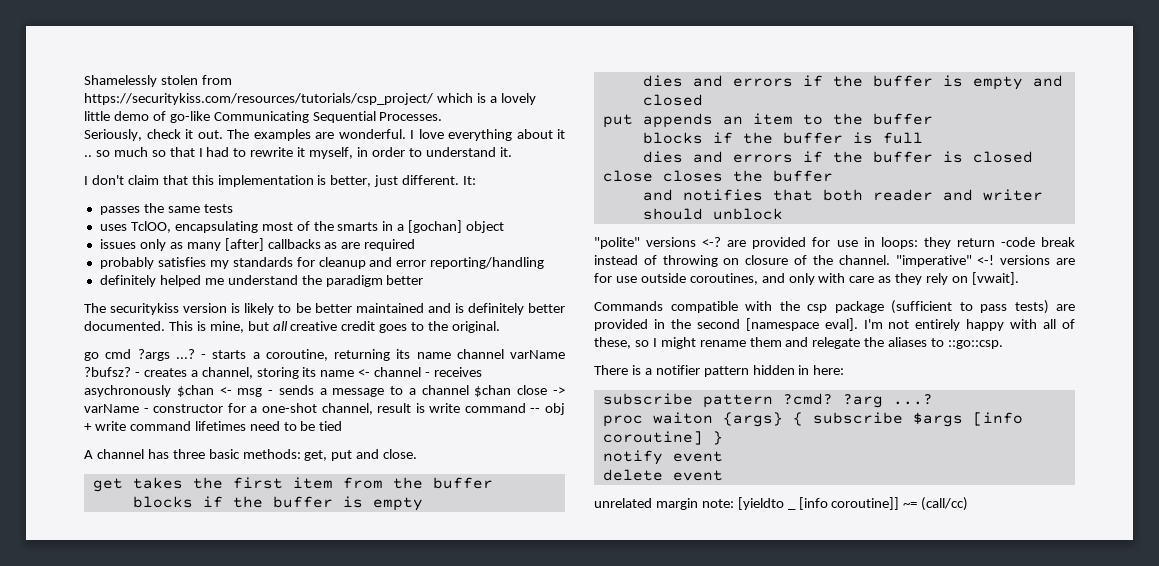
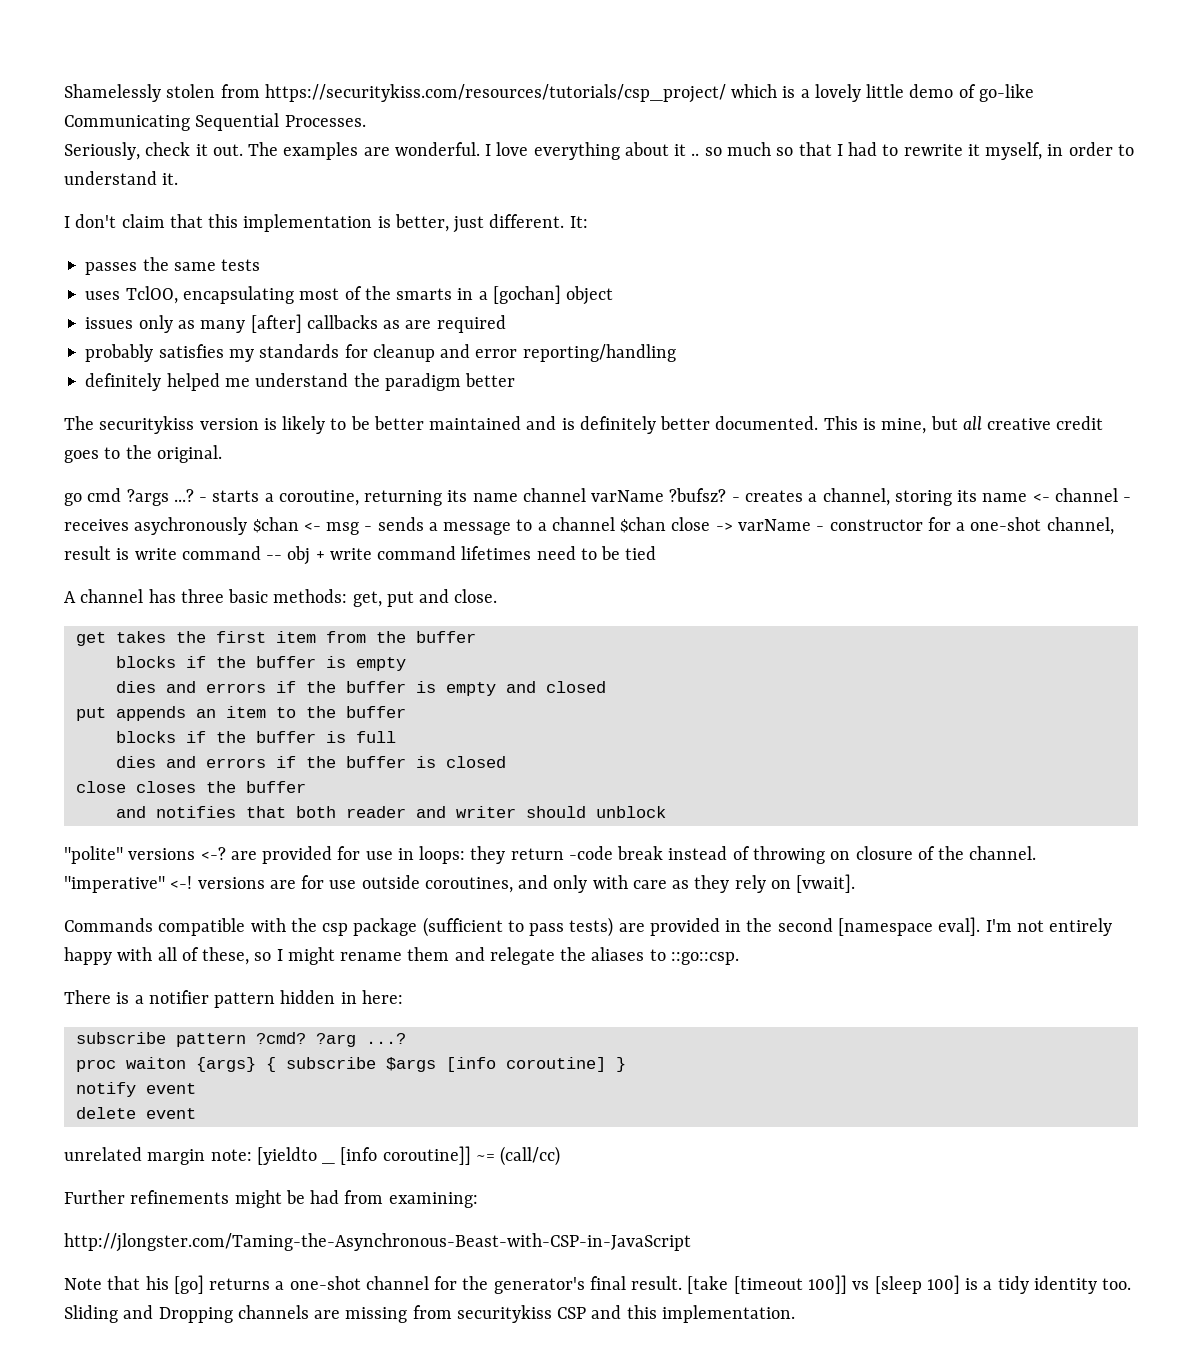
+ Further refinements might be had from examining:
+ http://jlongster.com/Taming-the-Asynchronous-Beast-with-CSP-in-JavaScript
+ Note that his [go] returns a one-shot channel for the generator's final result. [take [timeout 100]] vs [sleep 100] is a tidy identity too. Sliding and Dropping channels are missing from securitykiss CSP and this implementation.

